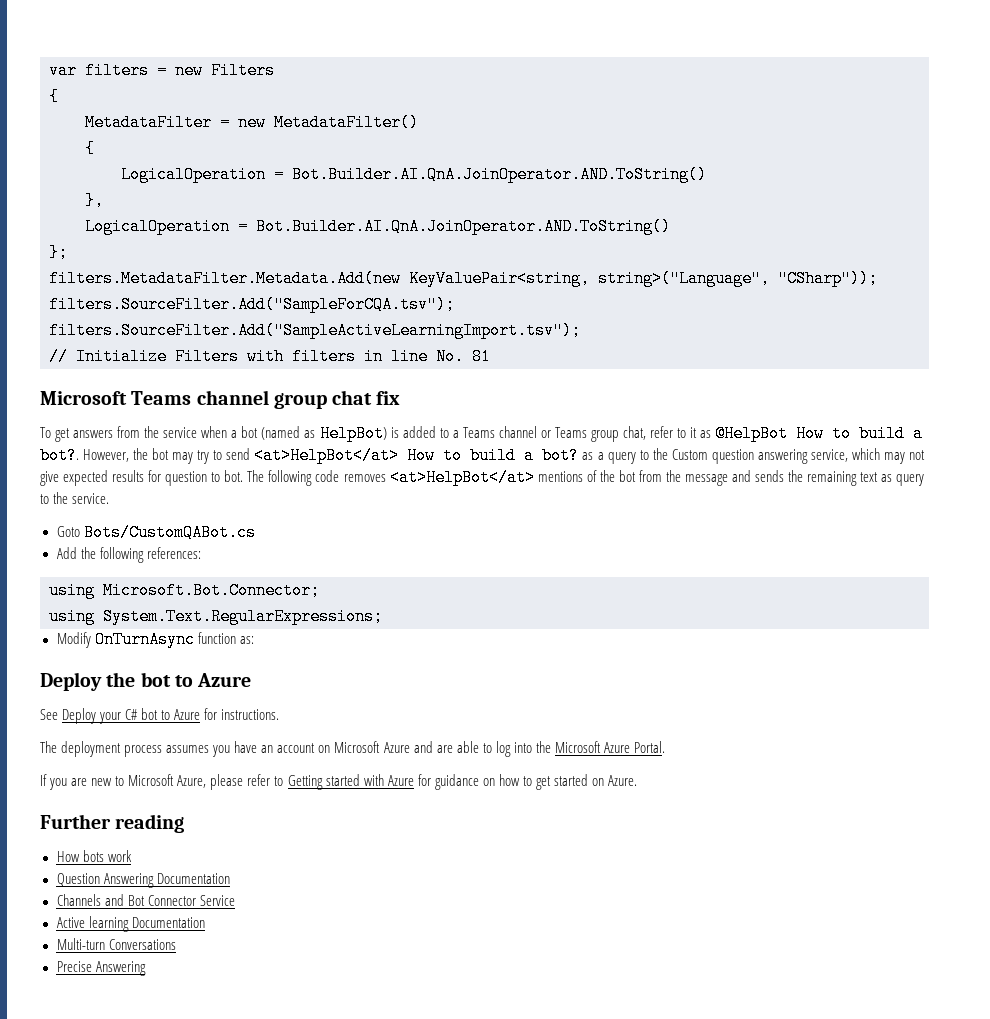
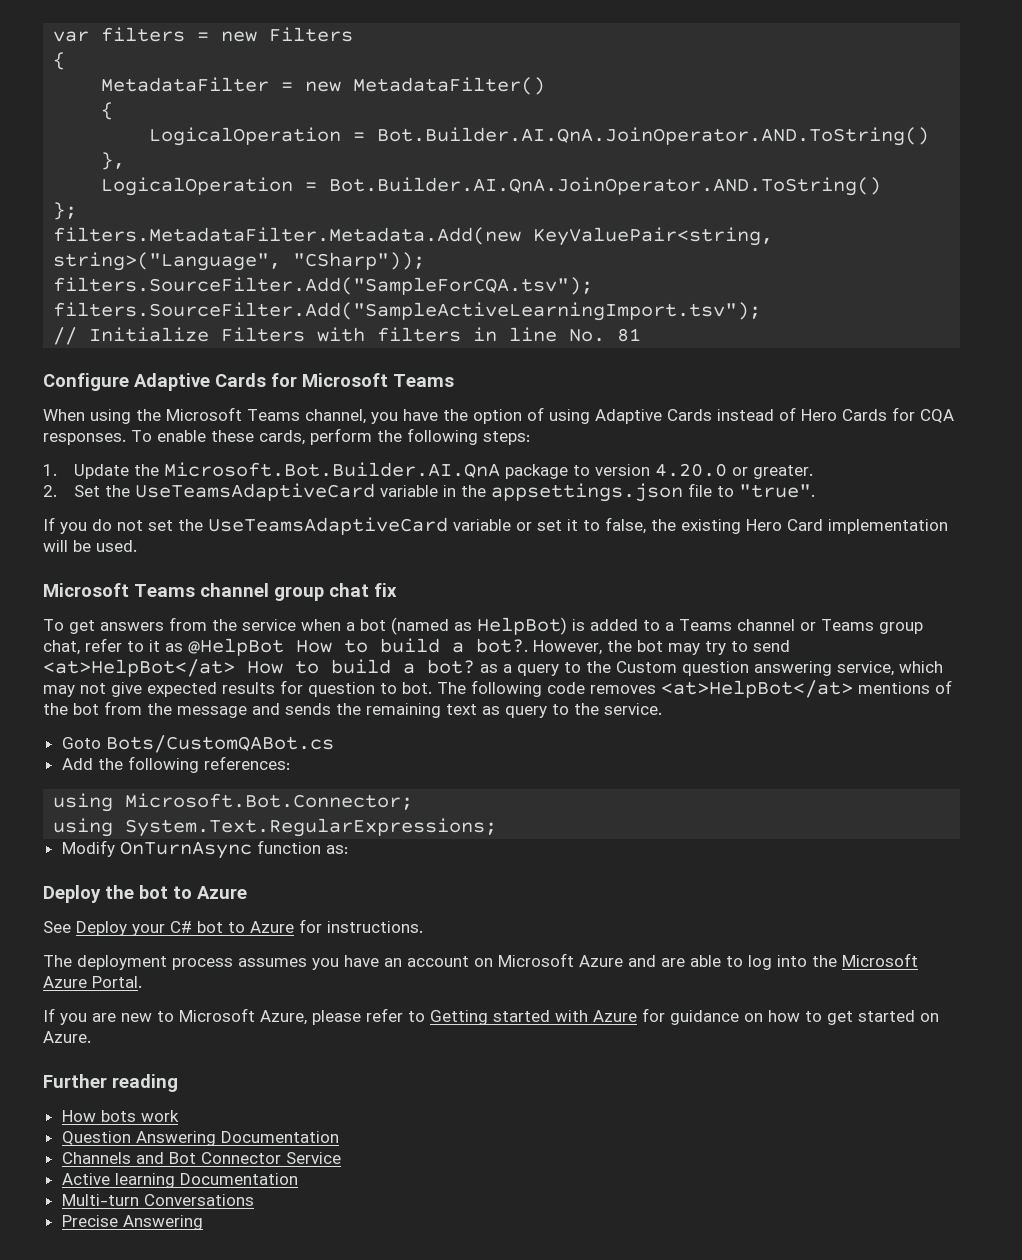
+ Configure Adaptive Cards for Microsoft Teams
+ When using the Microsoft Teams channel, you have the option of using Adaptive Cards instead of Hero Cards for CQA responses. To enable these cards, perform the following steps:
+ 1. Update the Microsoft.Bot.Builder.AI.QnA package to version 4.20.0 or greater.
+ 2. Set the UseTeamsAdaptiveCard variable in the appsettings.json file to "true".
+ If you do not set the UseTeamsAdaptiveCard variable or set it to false, the existing Hero Card implementation will be used.

